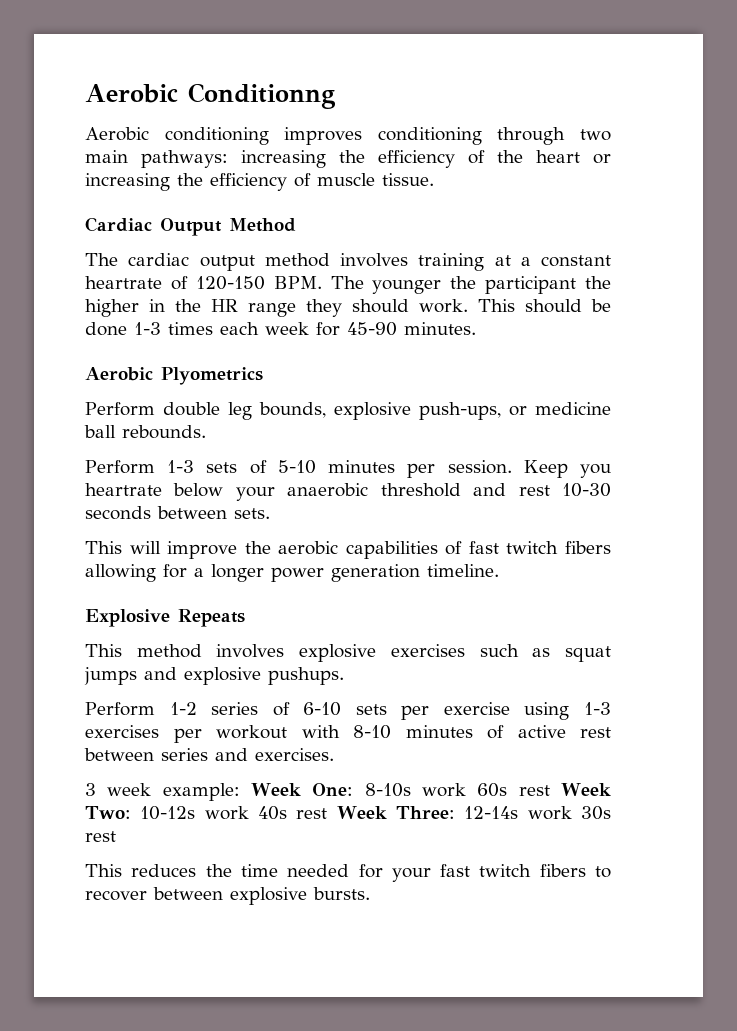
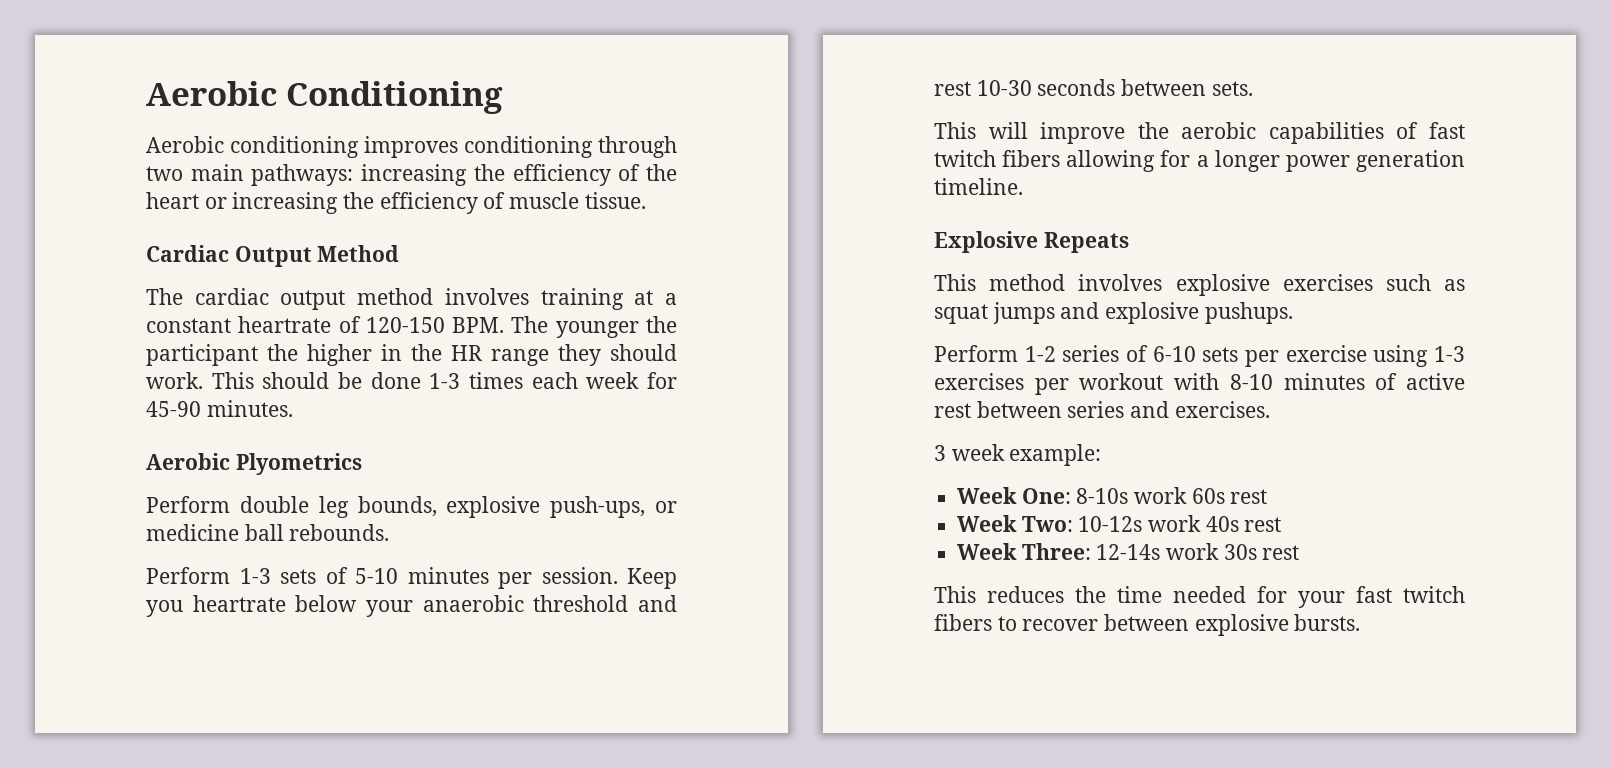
- Aerobic Conditionng
+ Aerobic Conditioning
- 3 week example: Week One: 8-10s work 60s rest Week Two: 10-12s work 40s rest Week Three: 12-14s work 30s rest
+ 3 week example:
+ Week One: 8-10s work 60s rest
+ Week Two: 10-12s work 40s rest
+ Week Three: 12-14s work 30s rest

